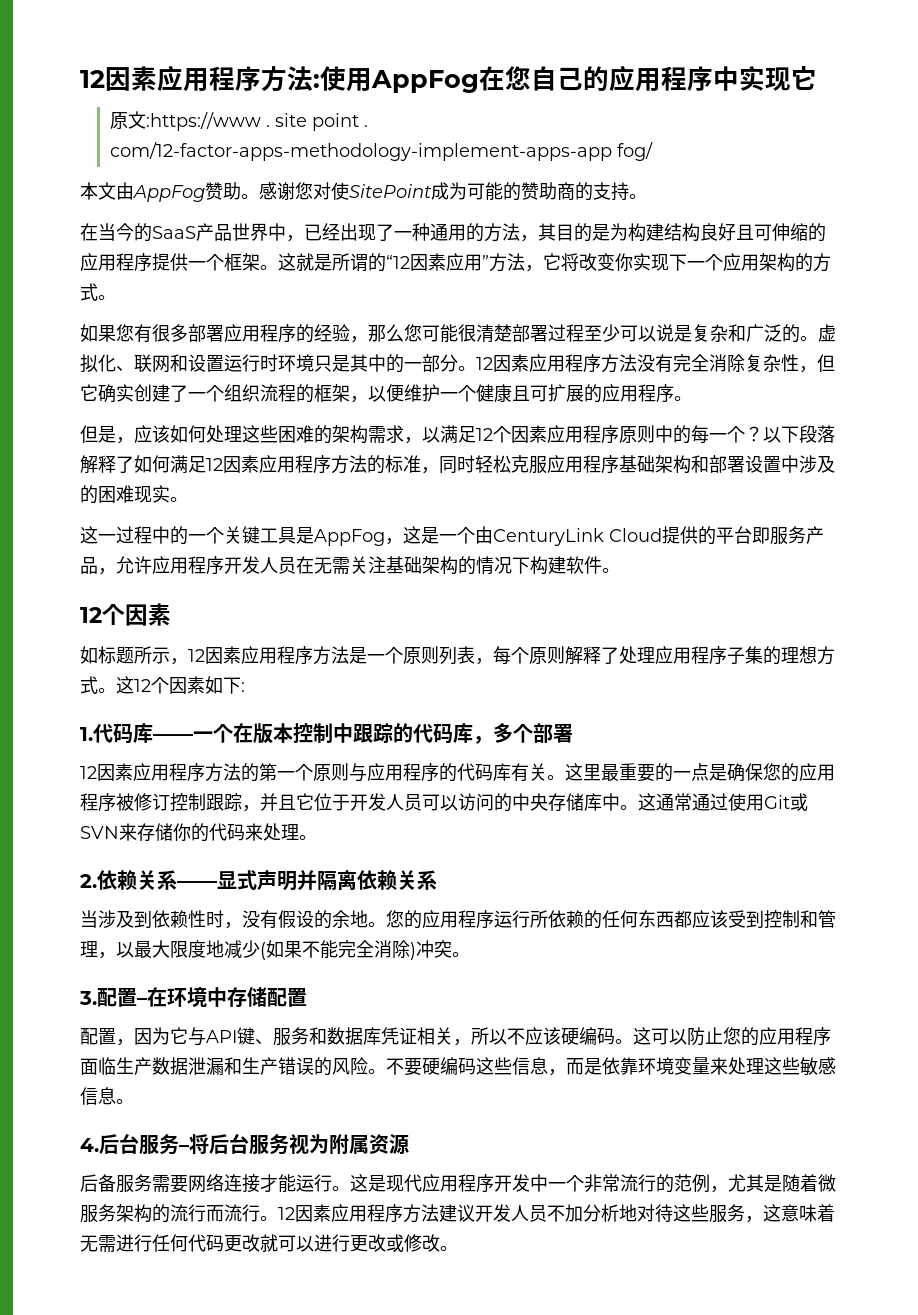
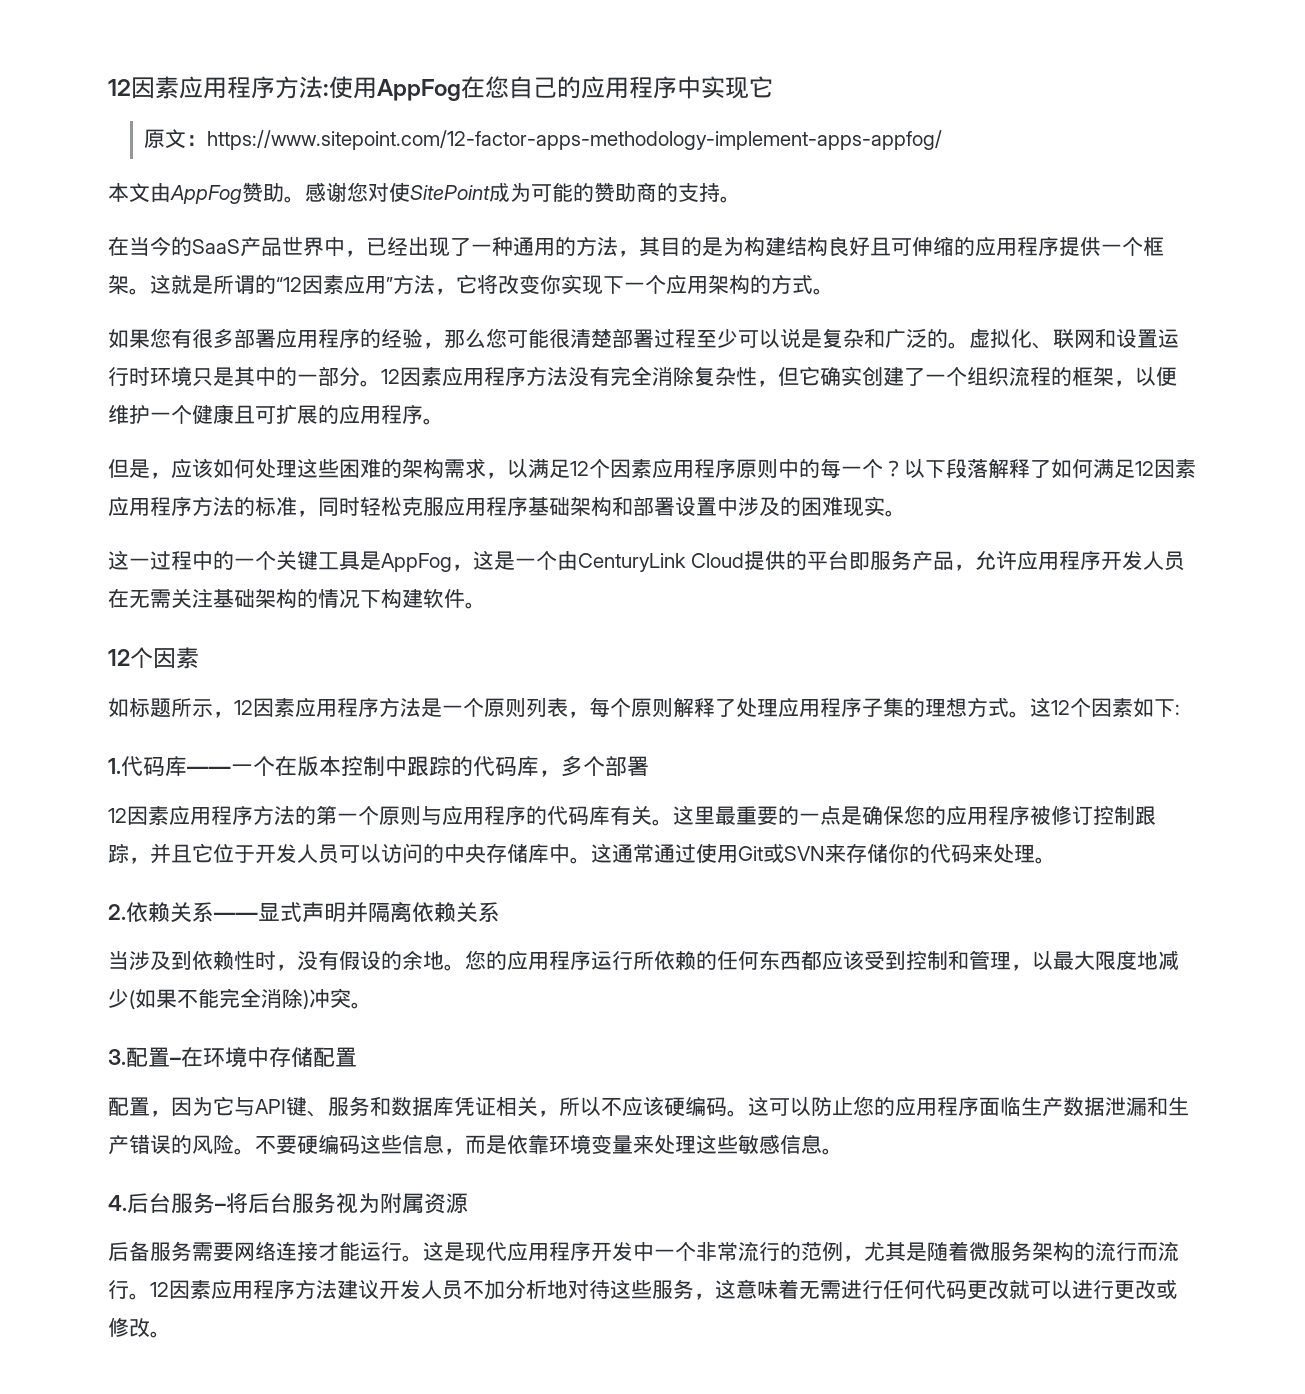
- 原文:https://www . site point . com/12-factor-apps-methodology-implement-apps-app fog/
+ 原文：https://www.sitepoint.com/12-factor-apps-methodology-implement-apps-appfog/

